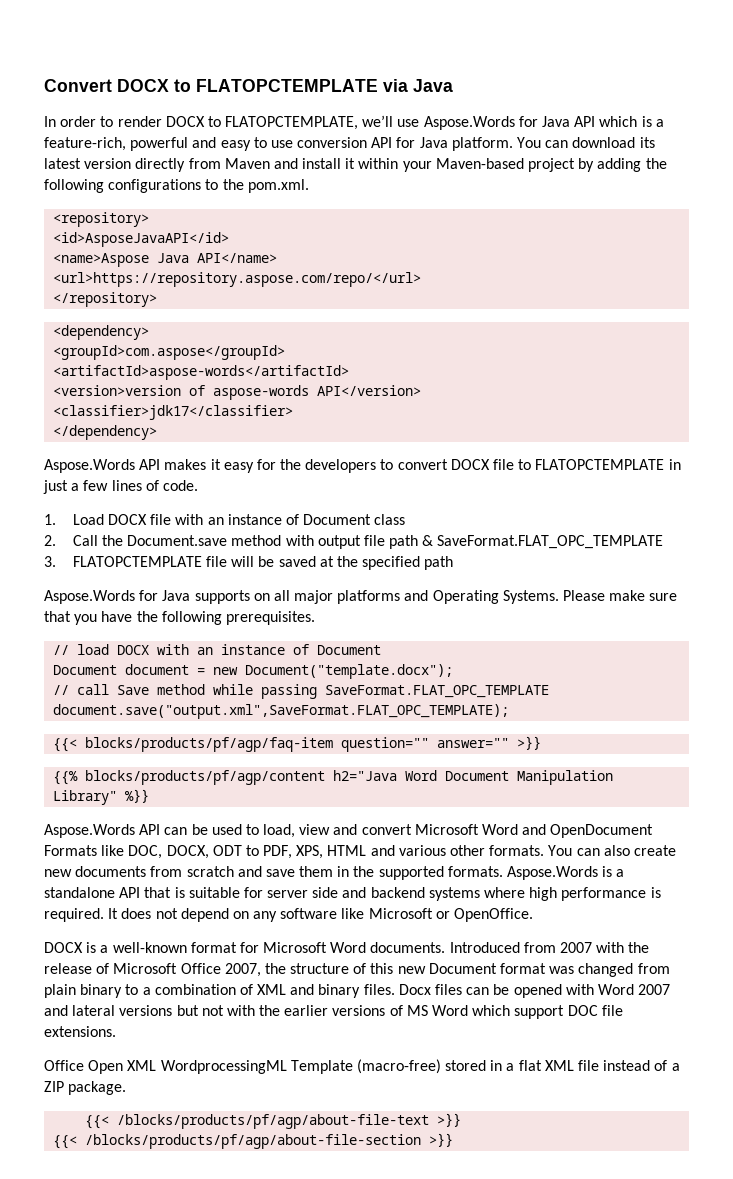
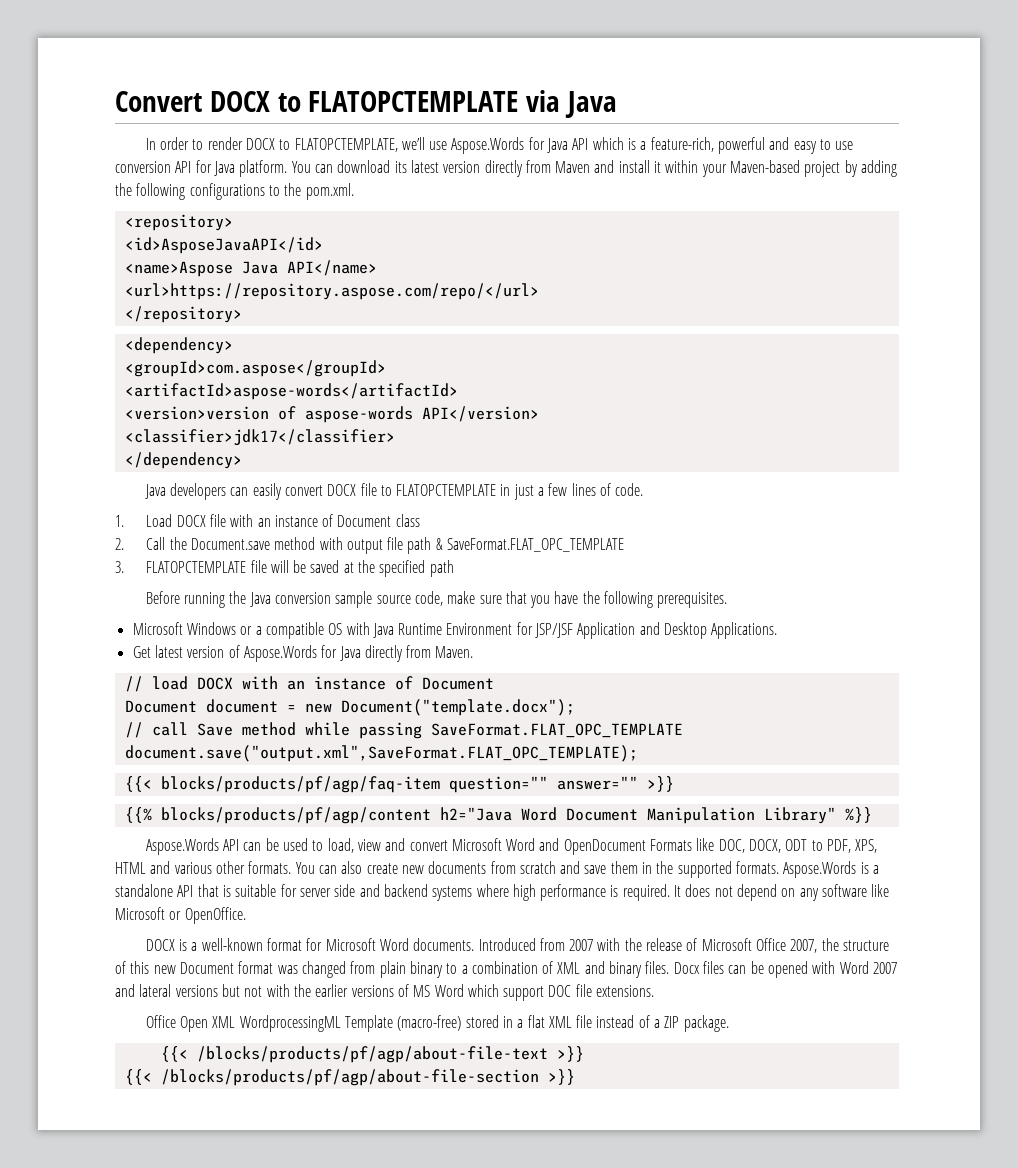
- Aspose.Words API makes it easy for the developers to convert DOCX file to FLATOPCTEMPLATE in just a few lines of code.
+ Java developers can easily convert DOCX file to FLATOPCTEMPLATE in just a few lines of code.
- Aspose.Words for Java supports on all major platforms and Operating Systems. Please make sure that you have the following prerequisites.
+ Before running the Java conversion sample source code, make sure that you have the following prerequisites.
+ Microsoft Windows or a compatible OS with Java Runtime Environment for JSP/JSF Application and Desktop Applications.
+ Get latest version of Aspose.Words for Java directly from Maven.

